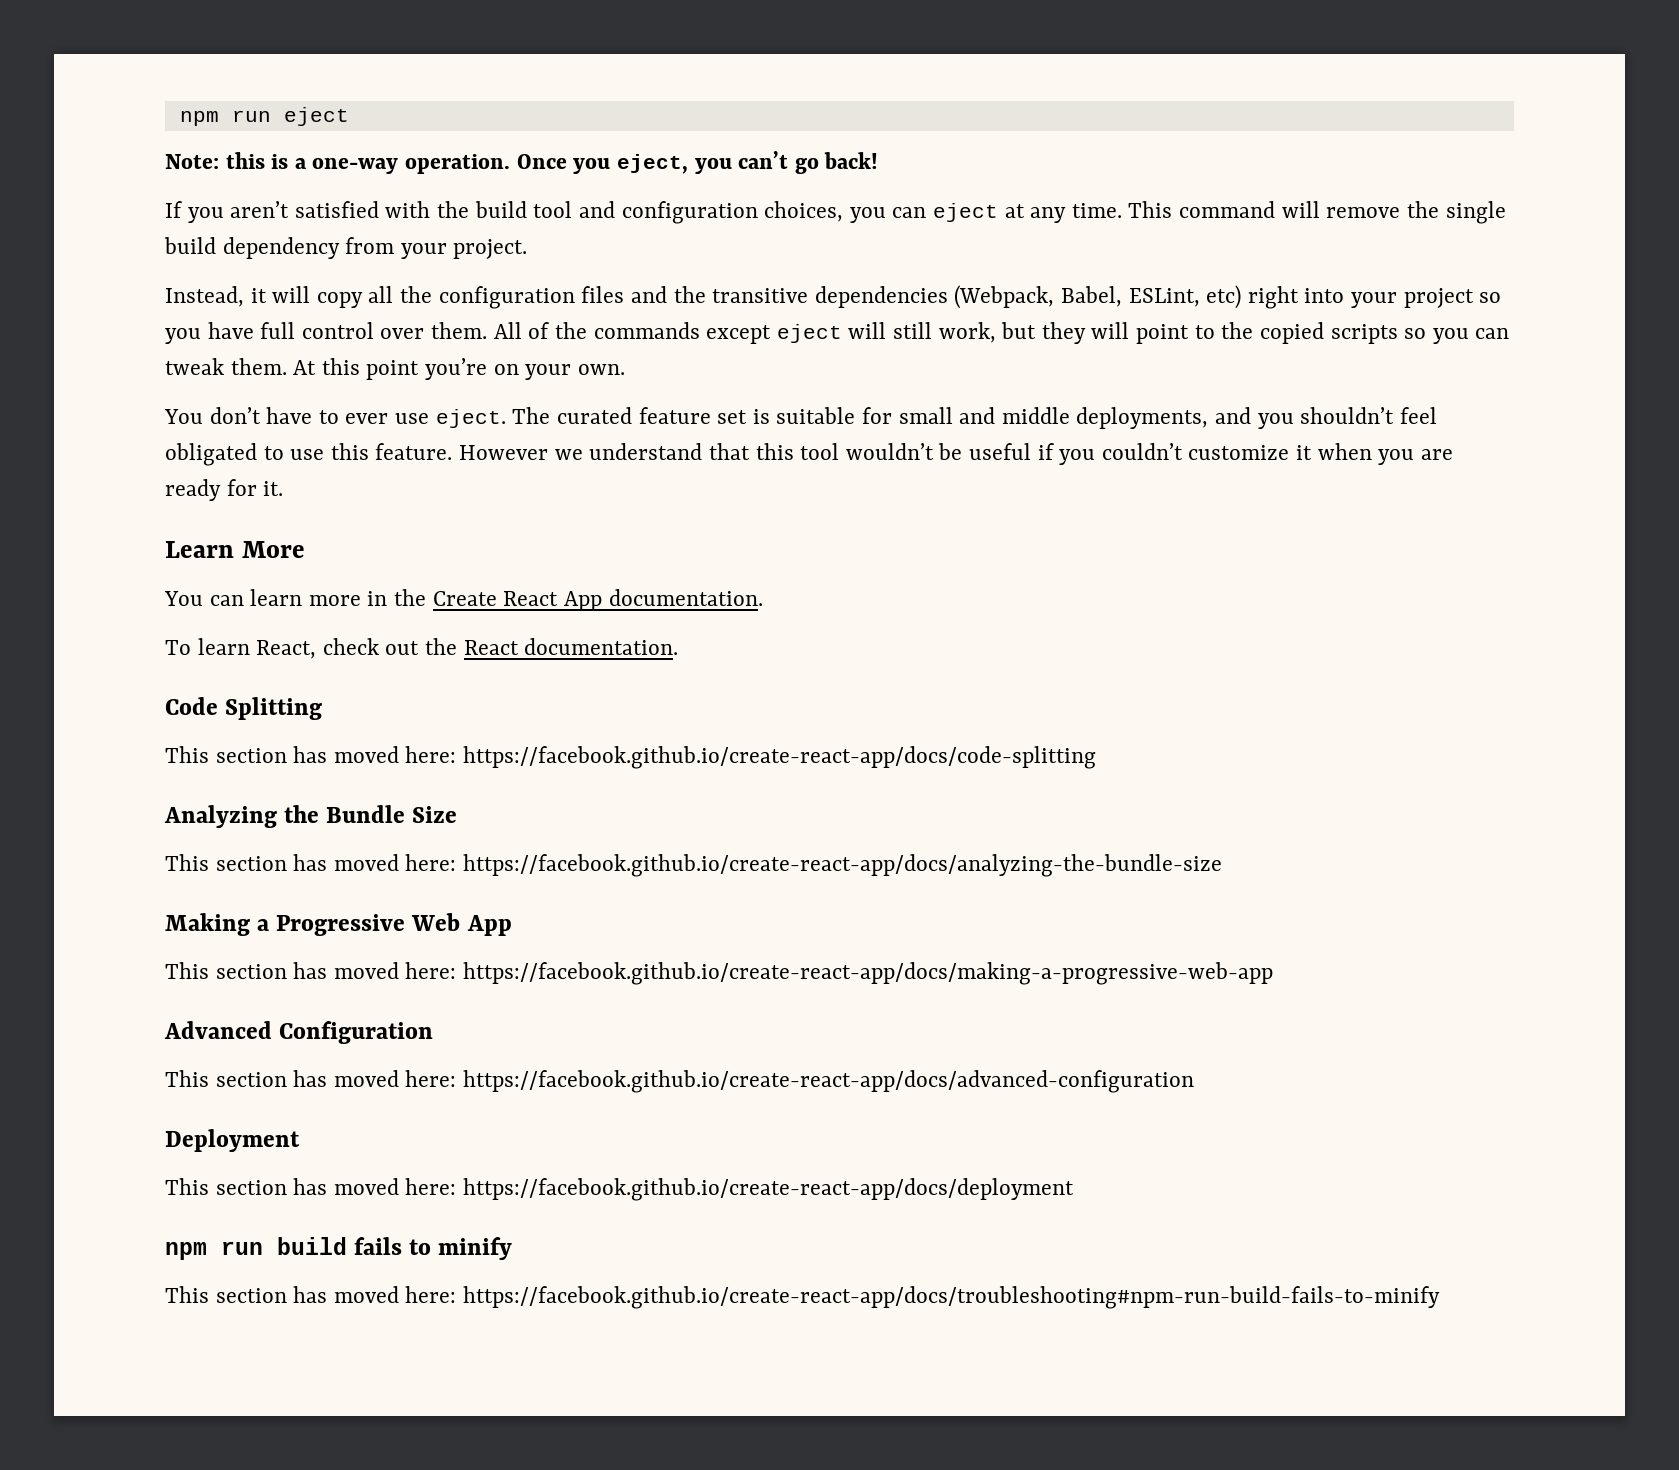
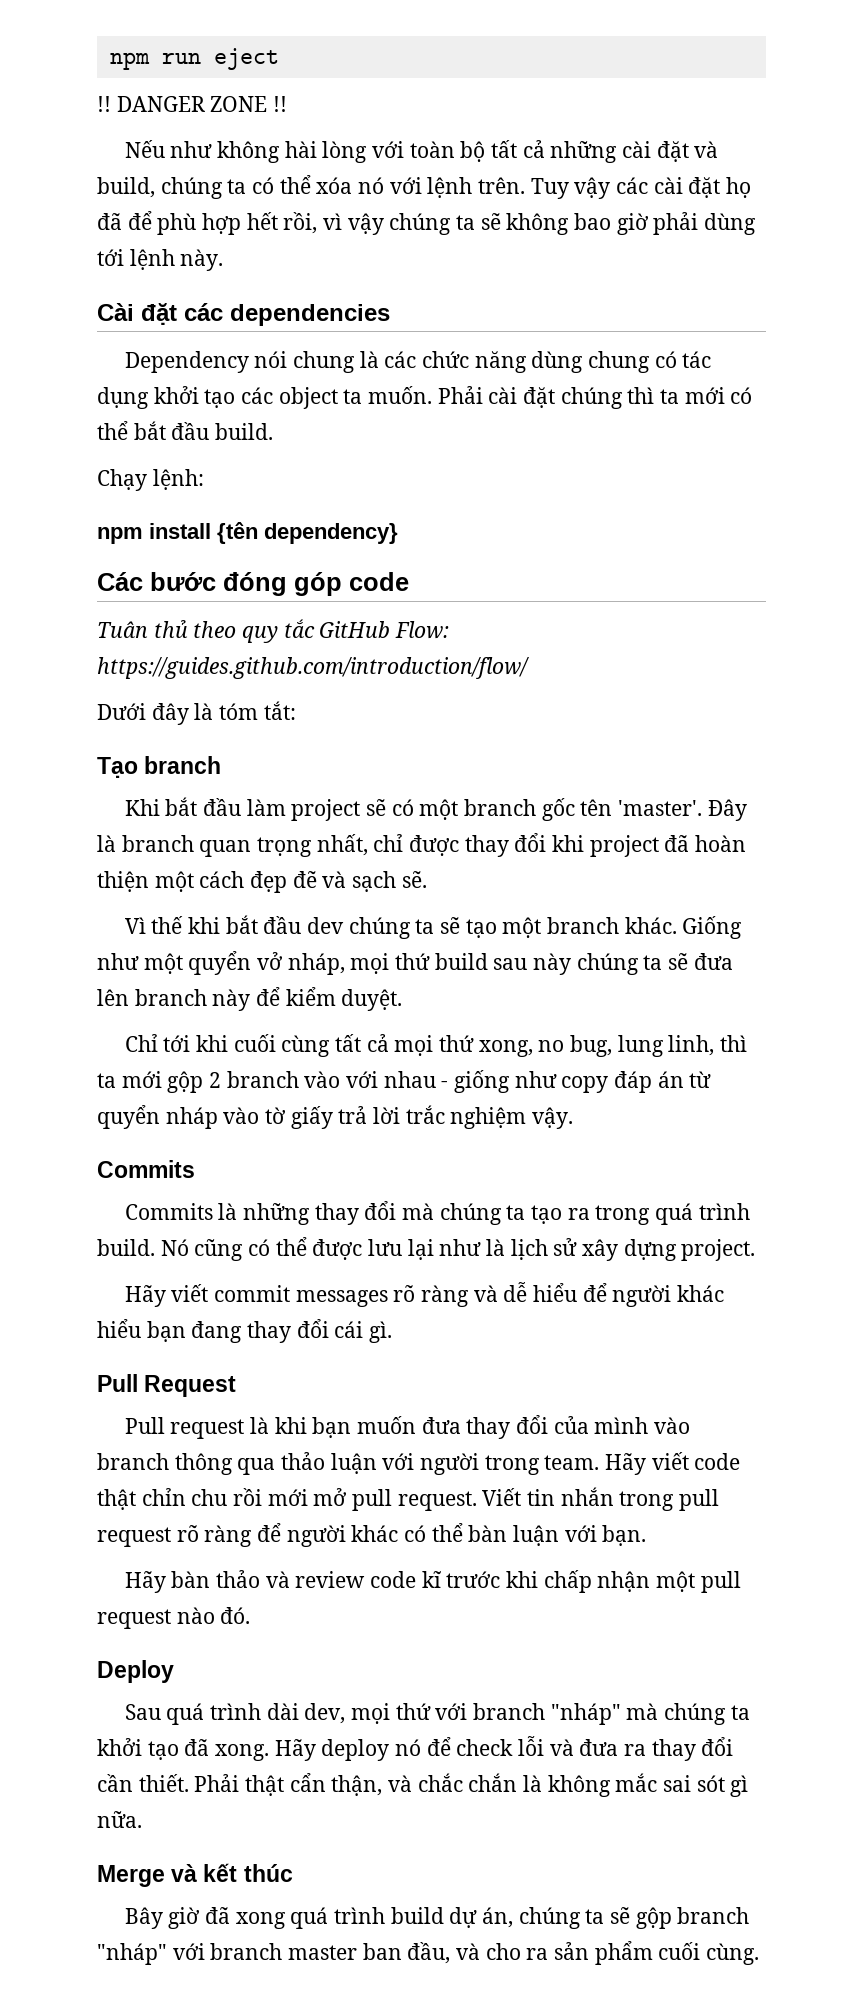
- Note: this is a one-way operation. Once you eject, you can’t go back!
- If you aren’t satisfied with the build tool and configuration choices, you can eject at any time. This command will remove the single build dependency from your project.
- Instead, it will copy all the configuration files and the transitive dependencies (Webpack, Babel, ESLint, etc) right into your project so you have full control over them. All of the commands except eject will still work, but they will point to the copied scripts so you can tweak them. At this point you’re on your own.
- You don’t have to ever use eject. The curated feature set is suitable for small and middle deployments, and you shouldn’t feel obligated to use this feature. However we understand that this tool wouldn’t be useful if you couldn’t customize it when you are ready for it.
- Learn More
- You can learn more in the Create React App documentation.
- To learn React, check out the React documentation.
- Code Splitting
- This section has moved here: https://facebook.github.io/create-react-app/docs/code-splitting
- Analyzing the Bundle Size
- This section has moved here: https://facebook.github.io/create-react-app/docs/analyzing-the-bundle-size
- Making a Progressive Web App
- This section has moved here: https://facebook.github.io/create-react-app/docs/making-a-progressive-web-app
- Advanced Configuration
- This section has moved here: https://facebook.github.io/create-react-app/docs/advanced-configuration
- Deployment
- This section has moved here: https://facebook.github.io/create-react-app/docs/deployment
- npm run build fails to minify
- This section has moved here: https://facebook.github.io/create-react-app/docs/troubleshooting#npm-run-build-fails-to-minify
+ !! DANGER ZONE !!
+ Nếu như không hài lòng với toàn bộ tất cả những cài đặt và build, chúng ta có thể xóa nó với lệnh trên. Tuy vậy các cài đặt họ đã để phù hợp hết rồi, vì vậy chúng ta sẽ không bao giờ phải dùng tới lệnh này.
+ Cài đặt các dependencies
+ Dependency nói chung là các chức năng dùng chung có tác dụng khởi tạo các object ta muốn. Phải cài đặt chúng thì ta mới có thể bắt đầu build.
+ Chạy lệnh:
+ npm install {tên dependency}
+ Các bước đóng góp code
+ Tuân thủ theo quy tắc GitHub Flow: https://guides.github.com/introduction/flow/
+ Dưới đây là tóm tắt:
+ Tạo branch
+ Khi bắt đầu làm project sẽ có một branch gốc tên 'master'. Đây là branch quan trọng nhất, chỉ được thay đổi khi project đã hoàn thiện một cách đẹp đẽ và sạch sẽ.
+ Vì thế khi bắt đầu dev chúng ta sẽ tạo một branch khác. Giống như một quyển vở nháp, mọi thứ build sau này chúng ta sẽ đưa lên branch này để kiểm duyệt.
+ Chỉ tới khi cuối cùng tất cả mọi thứ xong, no bug, lung linh, thì ta mới gộp 2 branch vào với nhau - giống như copy đáp án từ quyển nháp vào tờ giấy trả lời trắc nghiệm vậy.
+ Commits
+ Commits là những thay đổi mà chúng ta tạo ra trong quá trình build. Nó cũng có thể được lưu lại như là lịch sử xây dựng project.
+ Hãy viết commit messages rõ ràng và dễ hiểu để người khác hiểu bạn đang thay đổi cái gì.
+ Pull Request
+ Pull request là khi bạn muốn đưa thay đổi của mình vào branch thông qua thảo luận với người trong team. Hãy viết code thật chỉn chu rồi mới mở pull request. Viết tin nhắn trong pull request rõ ràng để người khác có thể bàn luận với bạn.
+ Hãy bàn thảo và review code kĩ trước khi chấp nhận một pull request nào đó.
+ Deploy
+ Sau quá trình dài dev, mọi thứ với branch "nháp" mà chúng ta khởi tạo đã xong. Hãy deploy nó để check lỗi và đưa ra thay đổi cần thiết. Phải thật cẩn thận, và chắc chắn là không mắc sai sót gì nữa.
+ Merge và kết thúc
+ Bây giờ đã xong quá trình build dự án, chúng ta sẽ gộp branch "nháp" với branch master ban đầu, và cho ra sản phẩm cuối cùng.

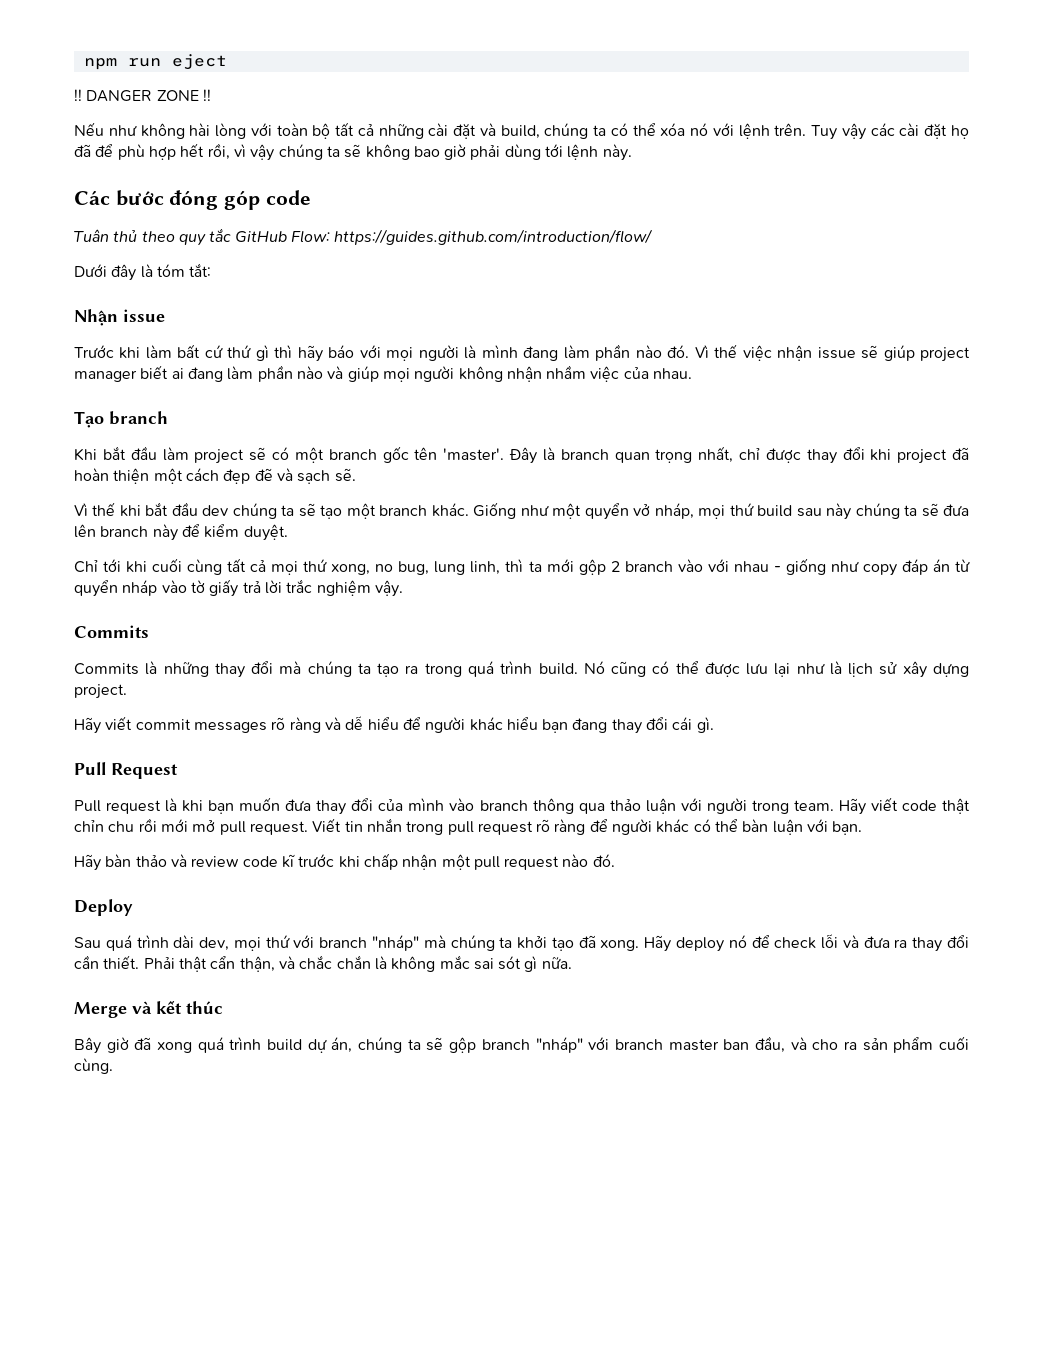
- Cài đặt các dependencies
- Dependency nói chung là các chức năng dùng chung có tác dụng khởi tạo các object ta muốn. Phải cài đặt chúng thì ta mới có thể bắt đầu build.
- Chạy lệnh:
- npm install {tên dependency}
+ Nhận issue
+ Trước khi làm bất cứ thứ gì thì hãy báo với mọi người là mình đang làm phần nào đó. Vì thế việc nhận issue sẽ giúp project manager biết ai đang làm phần nào và giúp mọi người không nhận nhầm việc của nhau.

